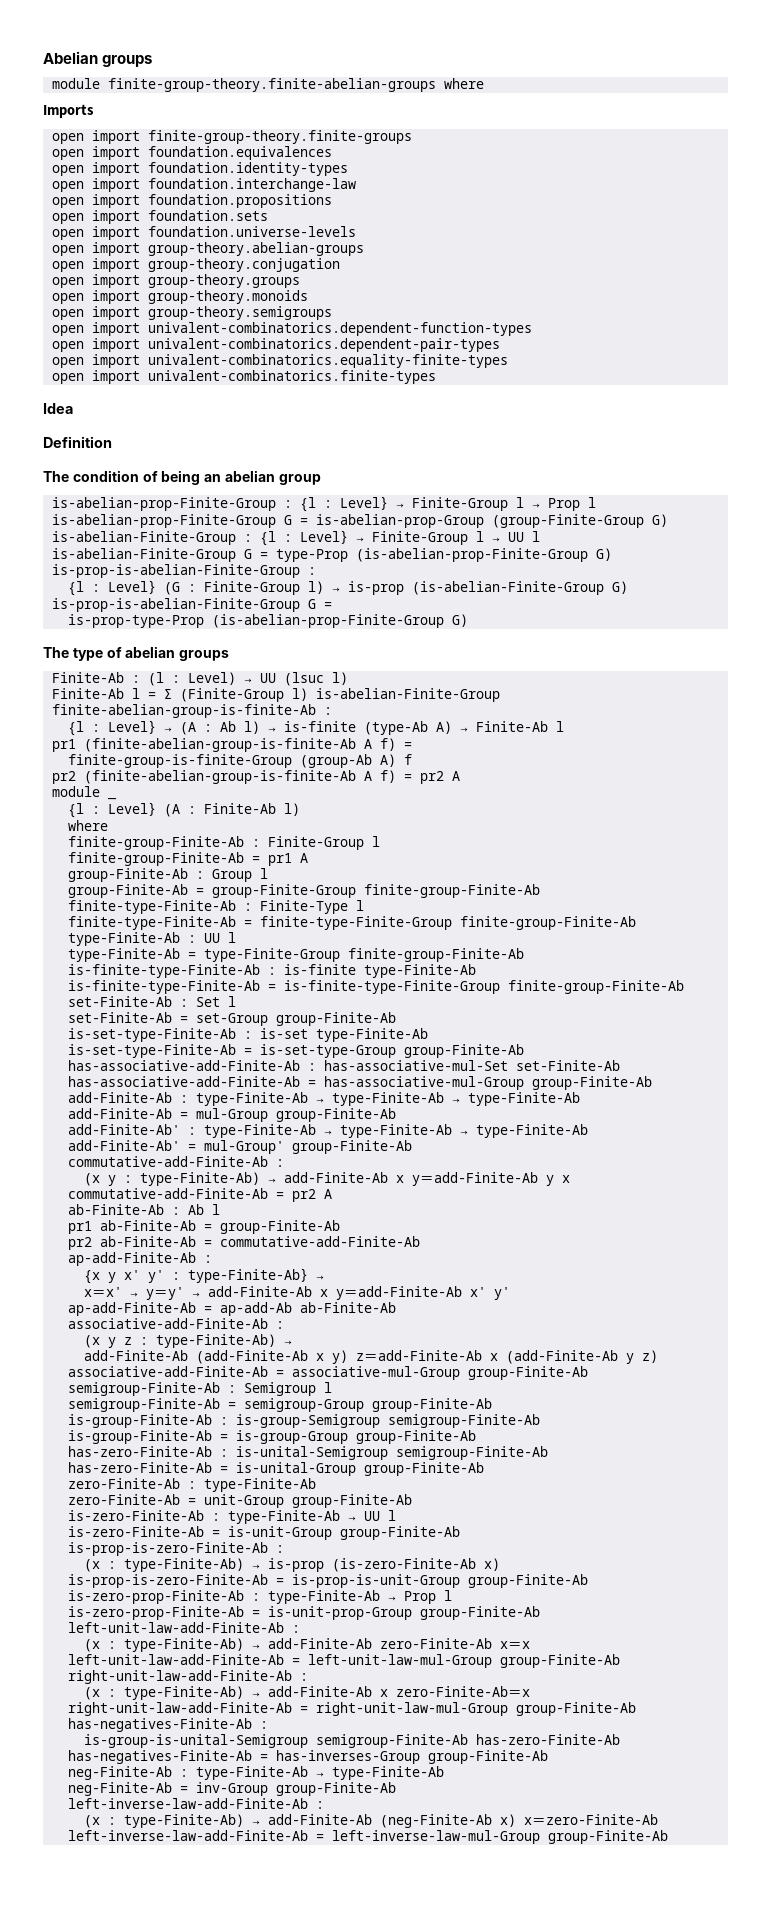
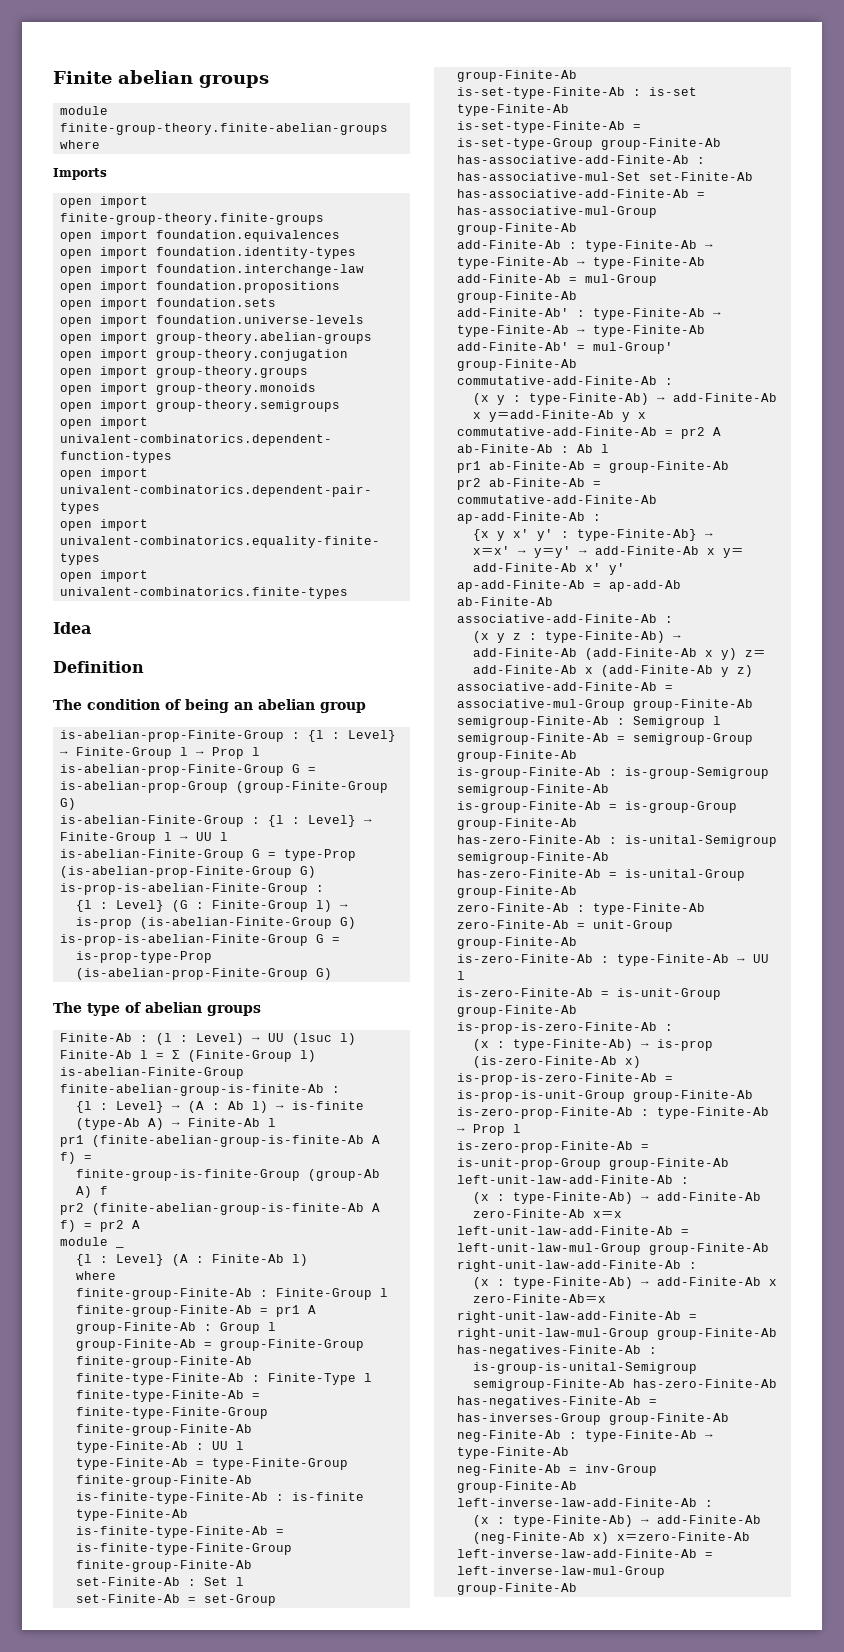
- Abelian groups
+ Finite abelian groups

